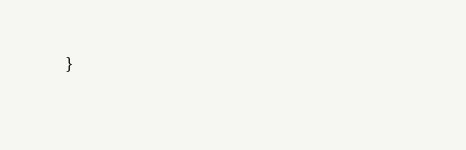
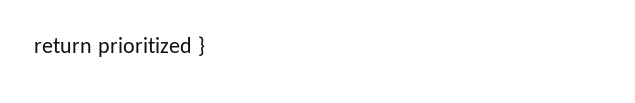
- }
+ return prioritized }

